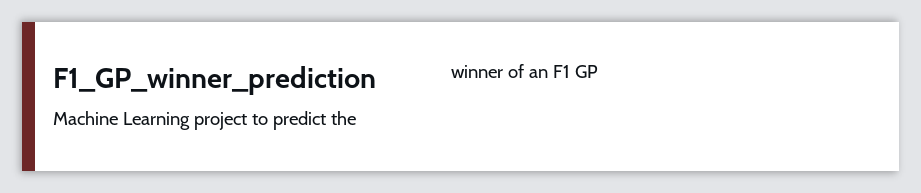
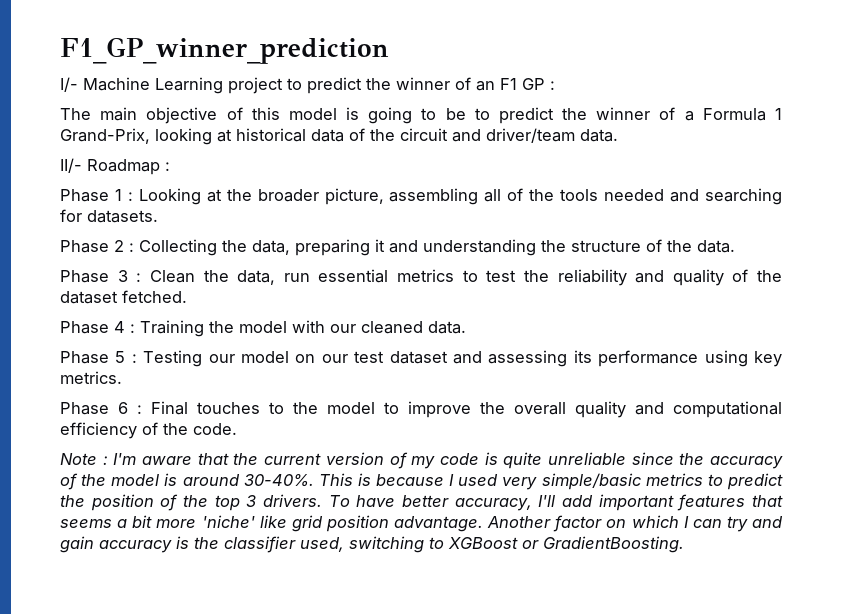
- Machine Learning project to predict the winner of an F1 GP
+ I/- Machine Learning project to predict the winner of an F1 GP :
+ The main objective of this model is going to be to predict the winner of a Formula 1 Grand-Prix, looking at historical data of the circuit and driver/team data.
+ II/- Roadmap :
+ Phase 1 : Looking at the broader picture, assembling all of the tools needed and searching for datasets.
+ Phase 2 : Collecting the data, preparing it and understanding the structure of the data.
+ Phase 3 : Clean the data, run essential metrics to test the reliability and quality of the dataset fetched.
+ Phase 4 : Training the model with our cleaned data.
+ Phase 5 : Testing our model on our test dataset and assessing its performance using key metrics.
+ Phase 6 : Final touches to the model to improve the overall quality and computational efficiency of the code.
+ Note : I'm aware that the current version of my code is quite unreliable since the accuracy of the model is around 30-40%. This is because I used very simple/basic metrics to predict the position of the top 3 drivers. To have better accuracy, I'll add important features that seems a bit more 'niche' like grid position advantage. Another factor on which I can try and gain accuracy is the classifier used, switching to XGBoost or GradientBoosting.

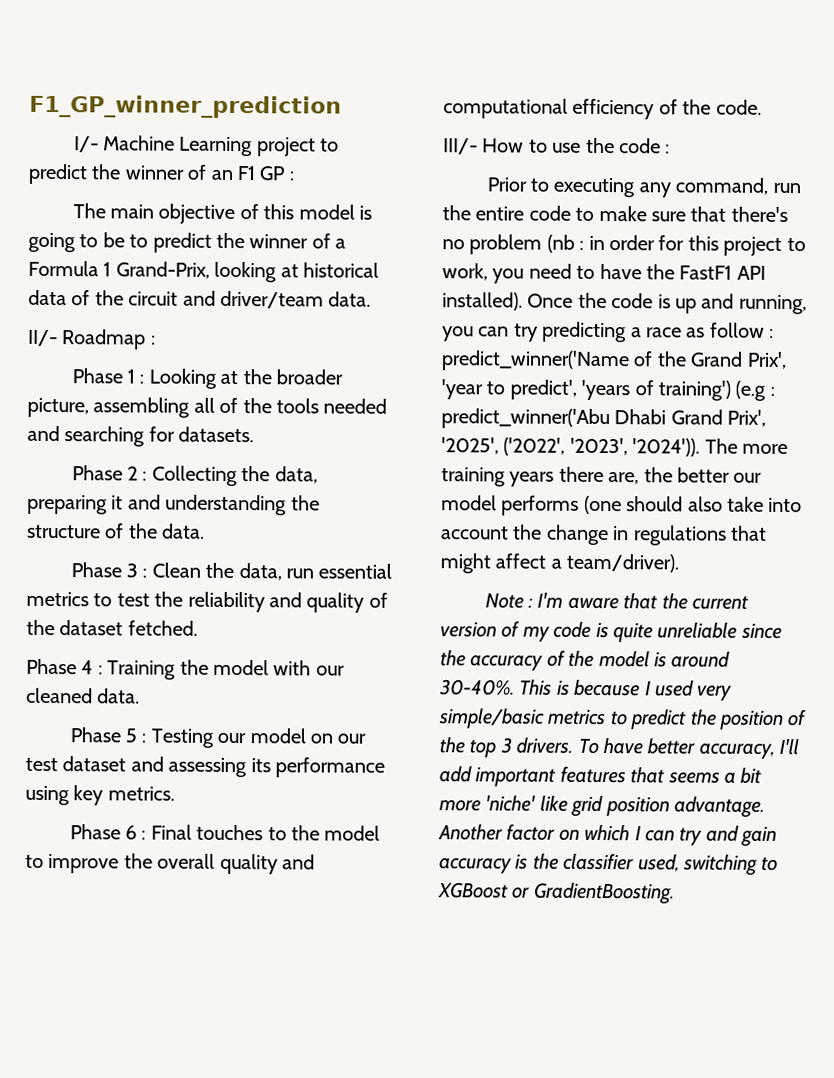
+ III/- How to use the code :
+ Prior to executing any command, run the entire code to make sure that there's no problem (nb : in order for this project to work, you need to have the FastF1 API installed). Once the code is up and running, you can try predicting a race as follow : predict_winner('Name of the Grand Prix', 'year to predict', 'years of training') (e.g : predict_winner('Abu Dhabi Grand Prix', '2025', ('2022', '2023', '2024')). The more training years there are, the better our model performs (one should also take into account the change in regulations that might affect a team/driver).

